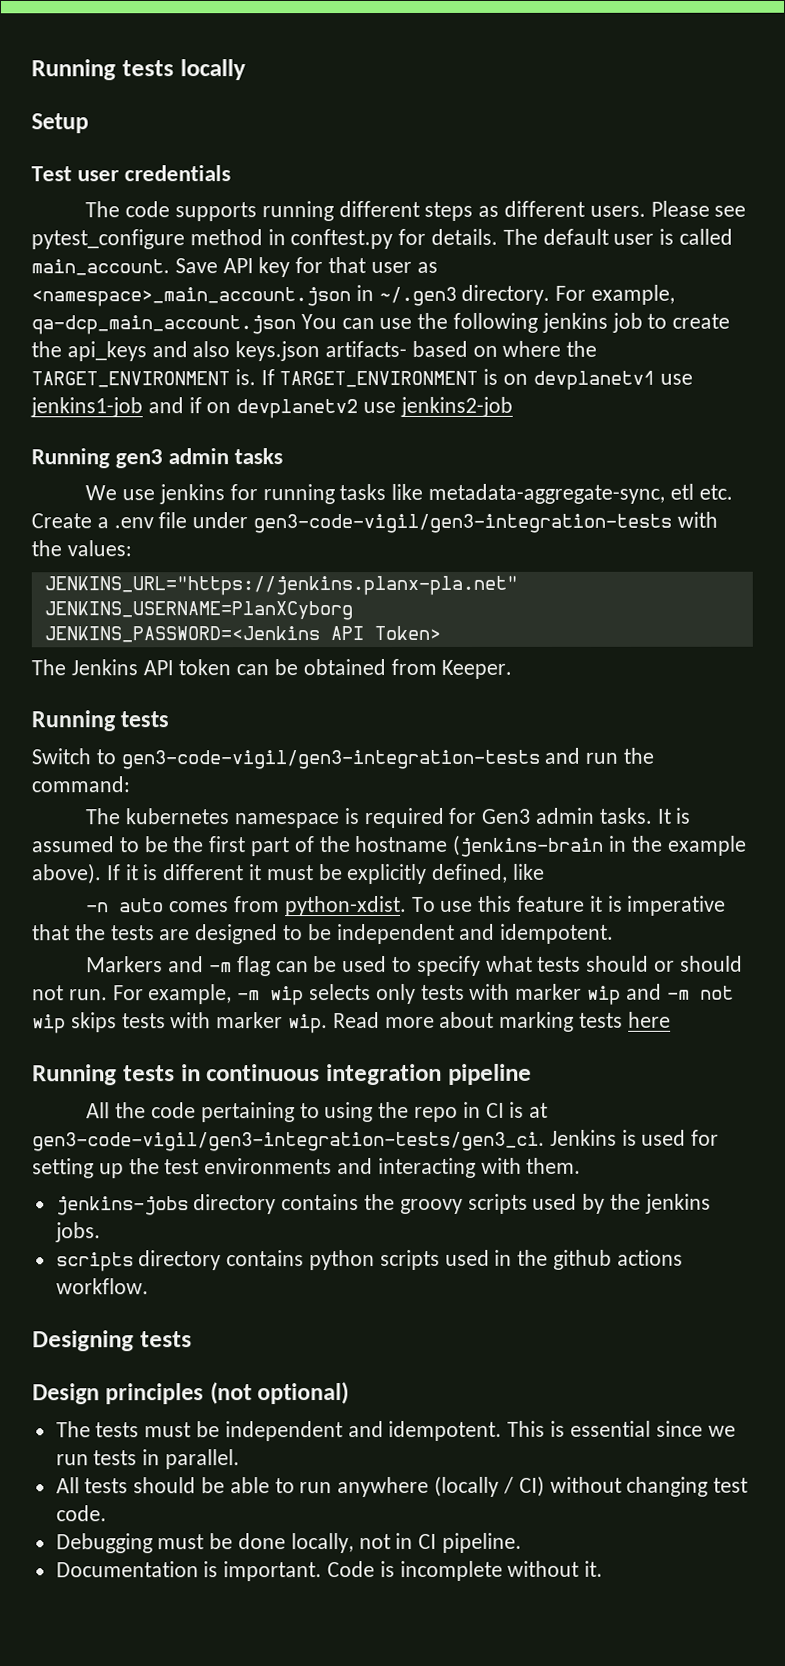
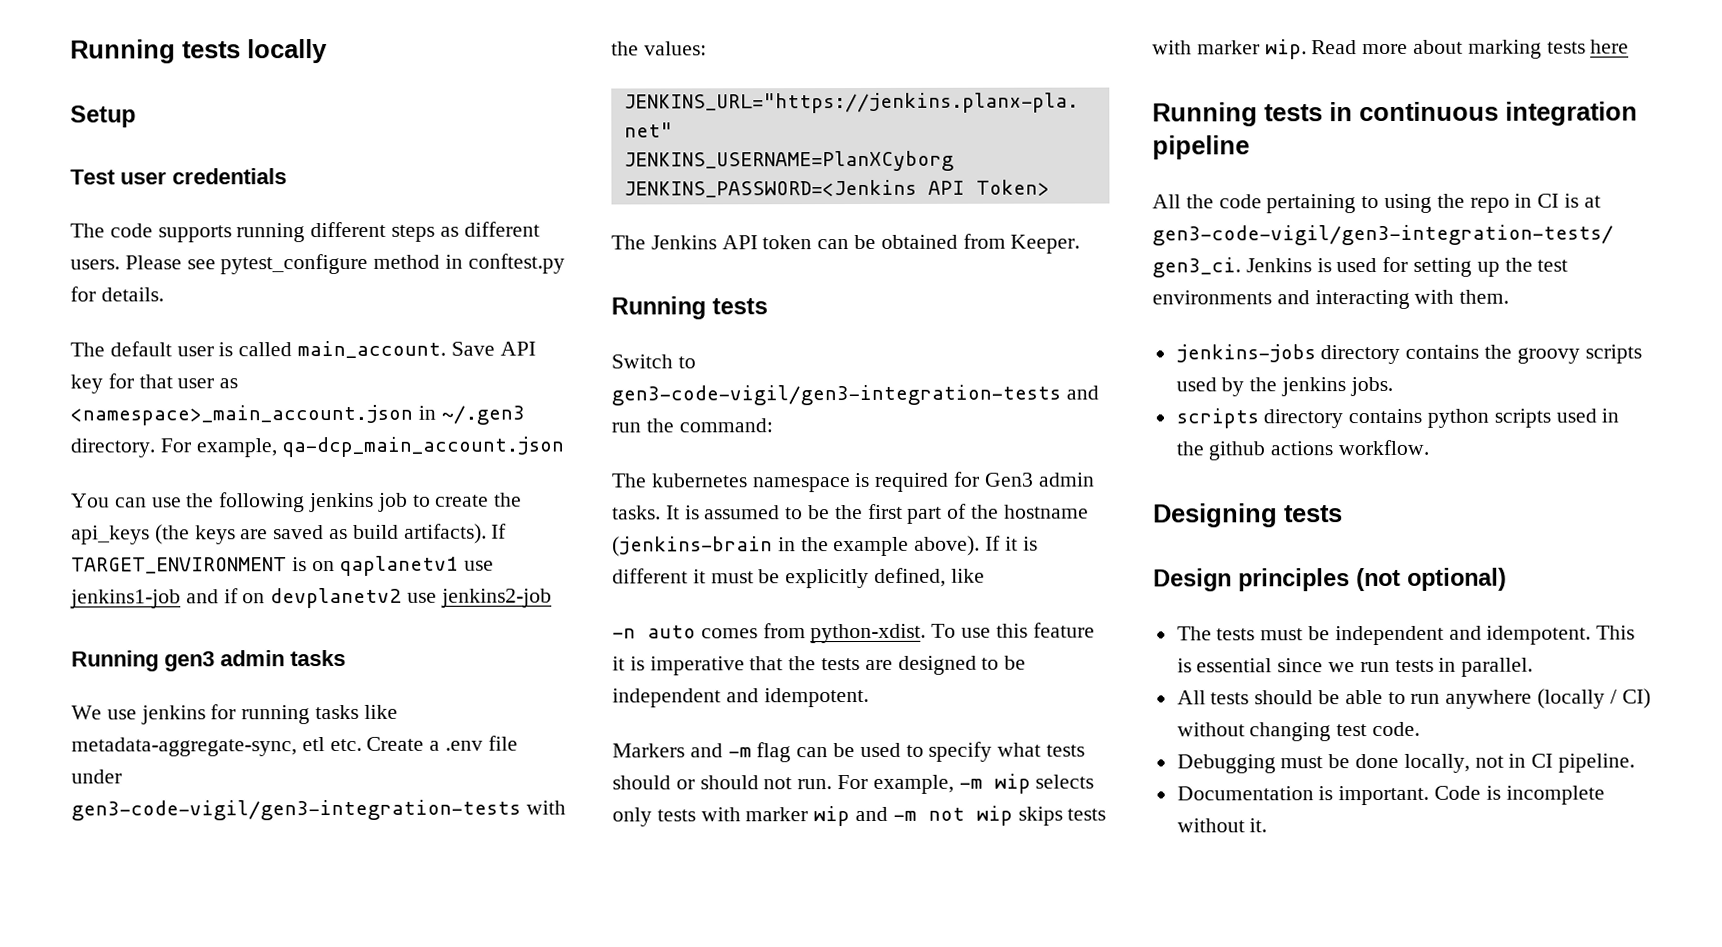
- Please see pytest_configure method in conftest.py for details. The default user is called main_account.
+ Please see pytest_configure method in conftest.py for details.
+ The default user is called main_account.
- For example, qa-dcp_main_account.json You can use the following jenkins job to create the api_keys and also keys.json artifacts- based on where the TARGET_ENVIRONMENT is.
+ For example, qa-dcp_main_account.json
+ You can use the following jenkins job to create the api_keys (the keys are saved as build artifacts).
- If TARGET_ENVIRONMENT is on devplanetv1 use jenkins1-job and if on devplanetv2 use jenkins2-job
+ If TARGET_ENVIRONMENT is on qaplanetv1 use jenkins1-job and if on devplanetv2 use jenkins2-job

